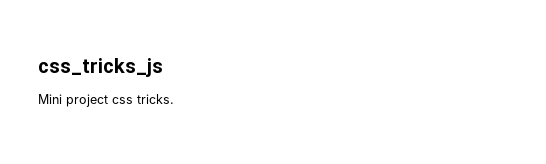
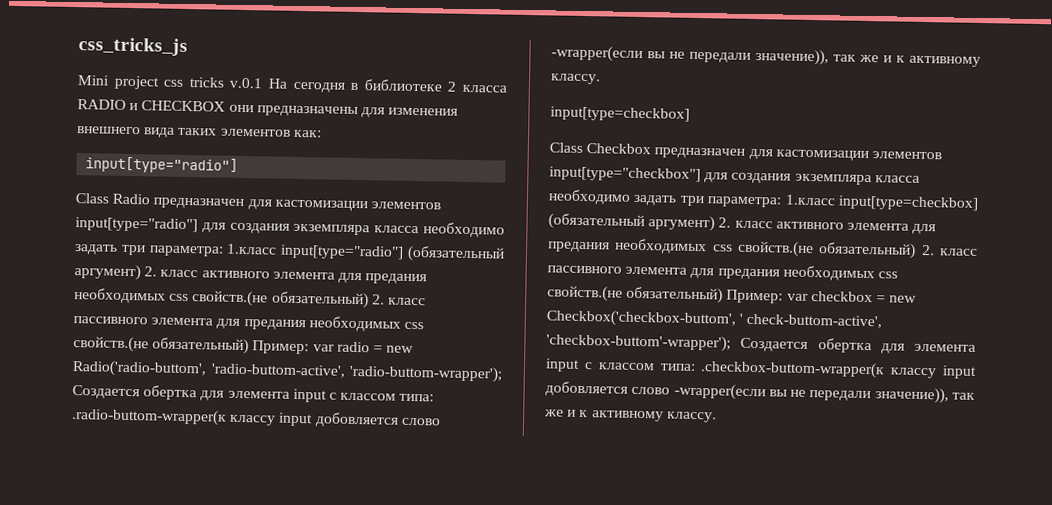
- Mini project css tricks.
+ Mini project css tricks v.0.1 На сегодня в библиотеке 2 класса RADIO и CHECKBOX они предназначены для изменения внешнего вида таких элементов как:
+ input[type="radio"]
+ Class Radio предназначен для кастомизации элементов input[type="radio"] для создания экземпляра класса необходимо задать три параметра: 1.класс input[type="radio"] (обязательный аргумент) 2. класс активного элемента для предания необходимых css свойств.(не обязательный) 2. класс пассивного элемента для предания необходимых css свойств.(не обязательный) Пример: var radio = new Radio('radio-buttom', 'radio-buttom-active', 'radio-buttom-wrapper'); Создается обертка для элемента input c классом типа: .radio-buttom-wrapper(к классу input добовляется слово -wrapper(если вы не передали значение)), так же и к активному классу.
+ input[type=checkbox]
+ Class Checkbox предназначен для кастомизации элементов input[type="checkbox"] для создания экземпляра класса необходимо задать три параметра: 1.класс input[type=checkbox] (обязательный аргумент) 2. класс активного элемента для предания необходимых css свойств.(не обязательный) 2. класс пассивного элемента для предания необходимых css свойств.(не обязательный) Пример: var checkbox = new Checkbox('checkbox-buttom', ' check-buttom-active', 'checkbox-buttom'-wrapper'); Создается обертка для элемента input c классом типа: .checkbox-buttom-wrapper(к классу input добовляется слово -wrapper(если вы не передали значение)), так же и к активному классу.

